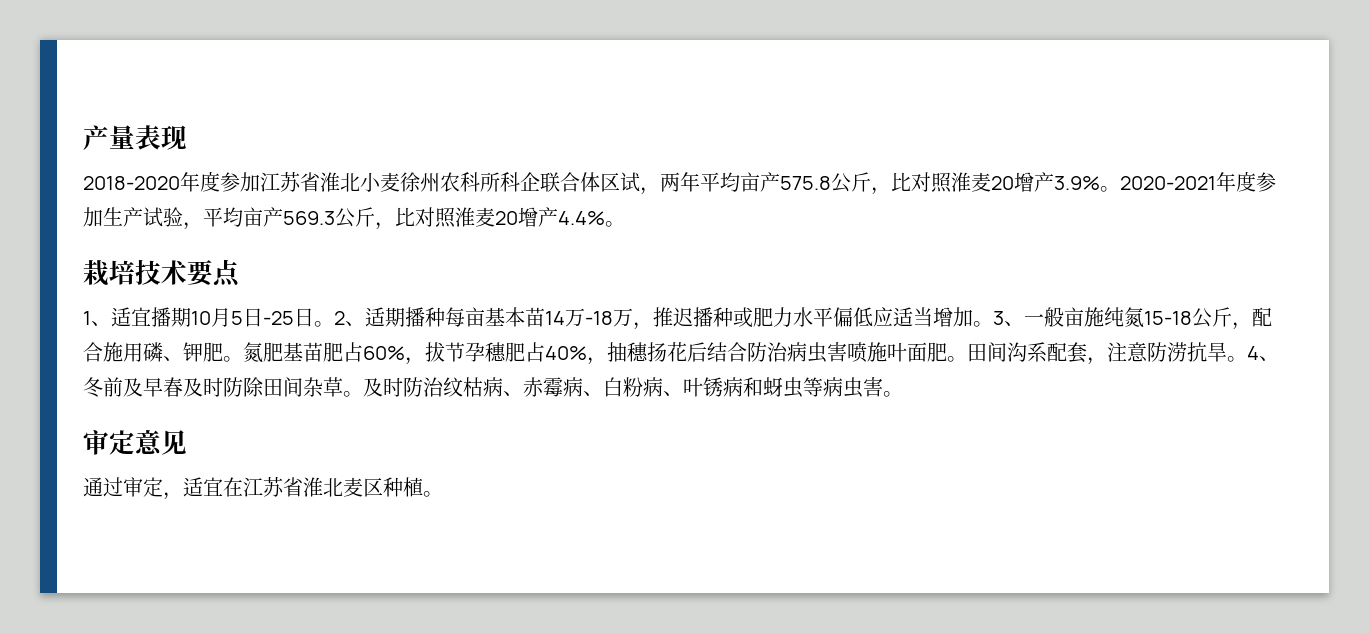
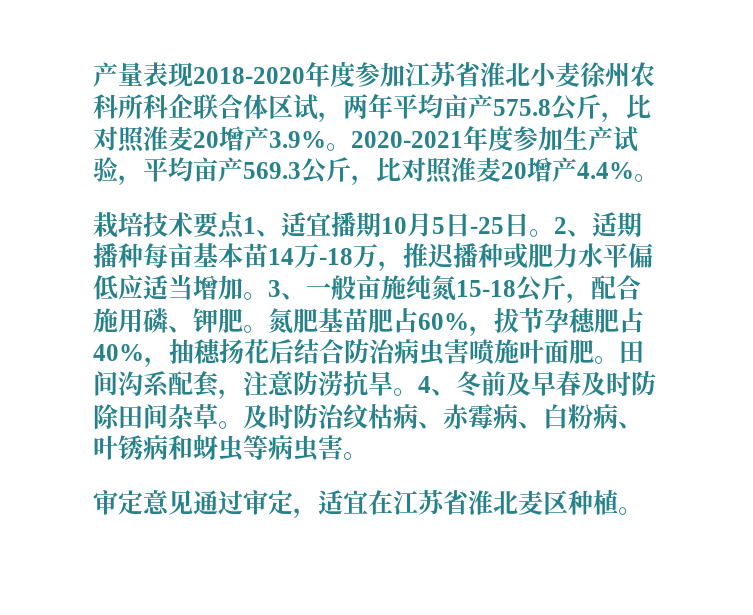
- 产量表现
- 2018-2020年度参加江苏省淮北小麦徐州农科所科企联合体区试，两年平均亩产575.8公斤，比对照淮麦20增产3.9%。
+ 产量表现2018-2020年度参加江苏省淮北小麦徐州农科所科企联合体区试，两年平均亩产575.8公斤，比对照淮麦20增产3.9%。
- 栽培技术要点
- 1、适宜播期10月5日-25日。
+ 栽培技术要点1、适宜播期10月5日-25日。
- 审定意见
- 通过审定，适宜在江苏省淮北麦区种植。
+ 审定意见通过审定，适宜在江苏省淮北麦区种植。

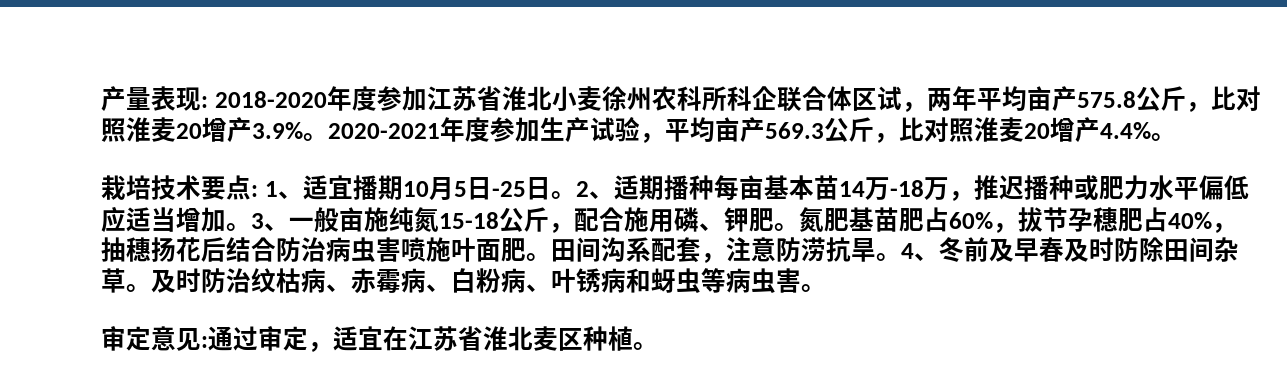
- 产量表现2018-2020年度参加江苏省淮北小麦徐州农科所科企联合体区试，两年平均亩产575.8公斤，比对照淮麦20增产3.9%。
+ 产量表现: 2018-2020年度参加江苏省淮北小麦徐州农科所科企联合体区试，两年平均亩产575.8公斤，比对照淮麦20增产3.9%。
- 栽培技术要点1、适宜播期10月5日-25日。
+ 栽培技术要点: 1、适宜播期10月5日-25日。
- 审定意见通过审定，适宜在江苏省淮北麦区种植。
+ 审定意见:通过审定，适宜在江苏省淮北麦区种植。

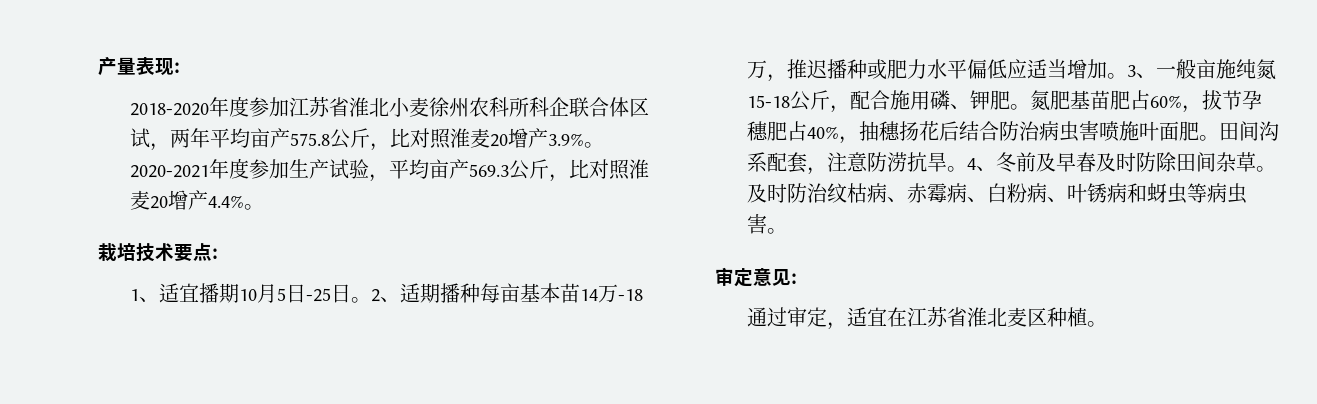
- 产量表现: 2018-2020年度参加江苏省淮北小麦徐州农科所科企联合体区试，两年平均亩产575.8公斤，比对照淮麦20增产3.9%。
+ 产量表现:
+ 2018-2020年度参加江苏省淮北小麦徐州农科所科企联合体区试，两年平均亩产575.8公斤，比对照淮麦20增产3.9%。
- 栽培技术要点: 1、适宜播期10月5日-25日。
+ 栽培技术要点:
+ 1、适宜播期10月5日-25日。
- 审定意见:通过审定，适宜在江苏省淮北麦区种植。
+ 审定意见:
+ 通过审定，适宜在江苏省淮北麦区种植。

